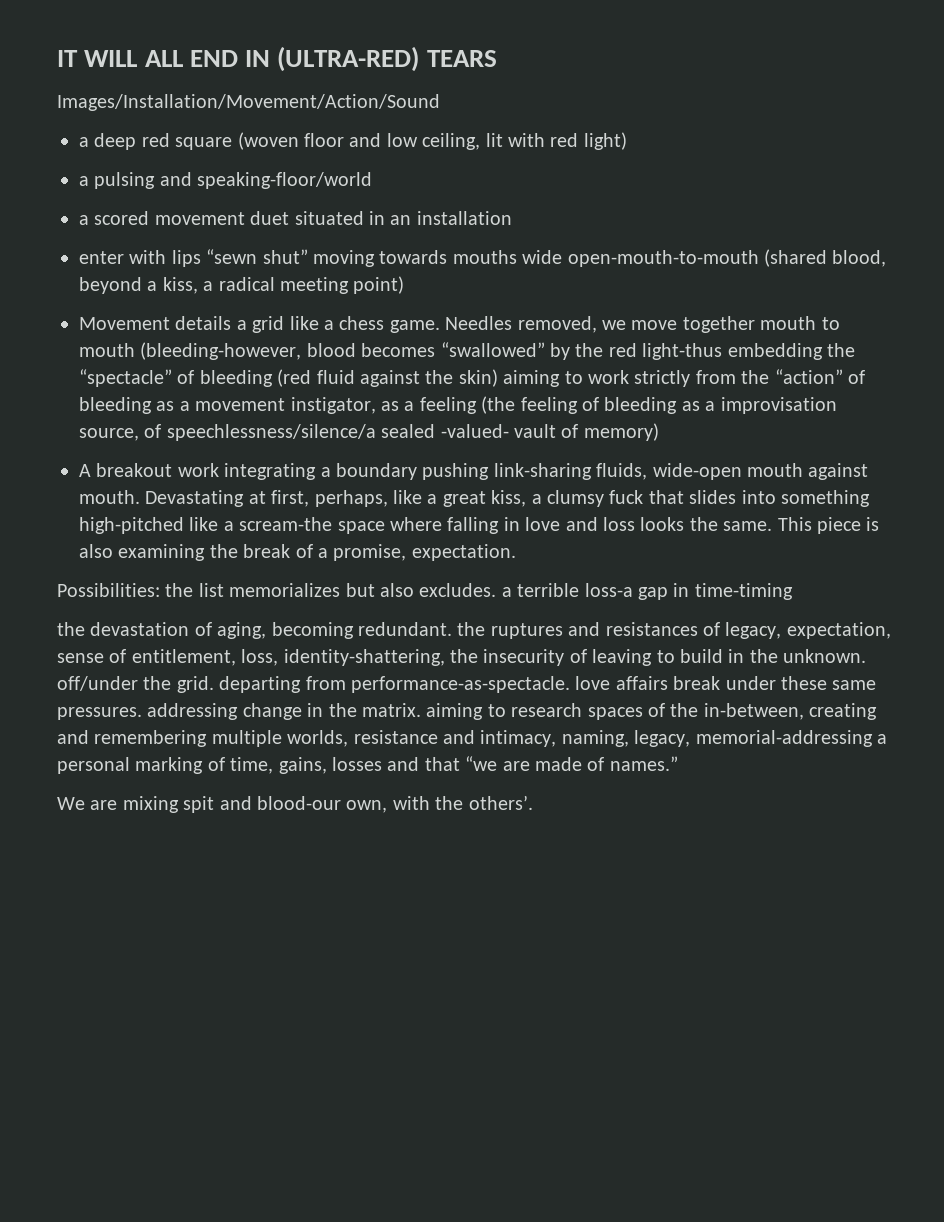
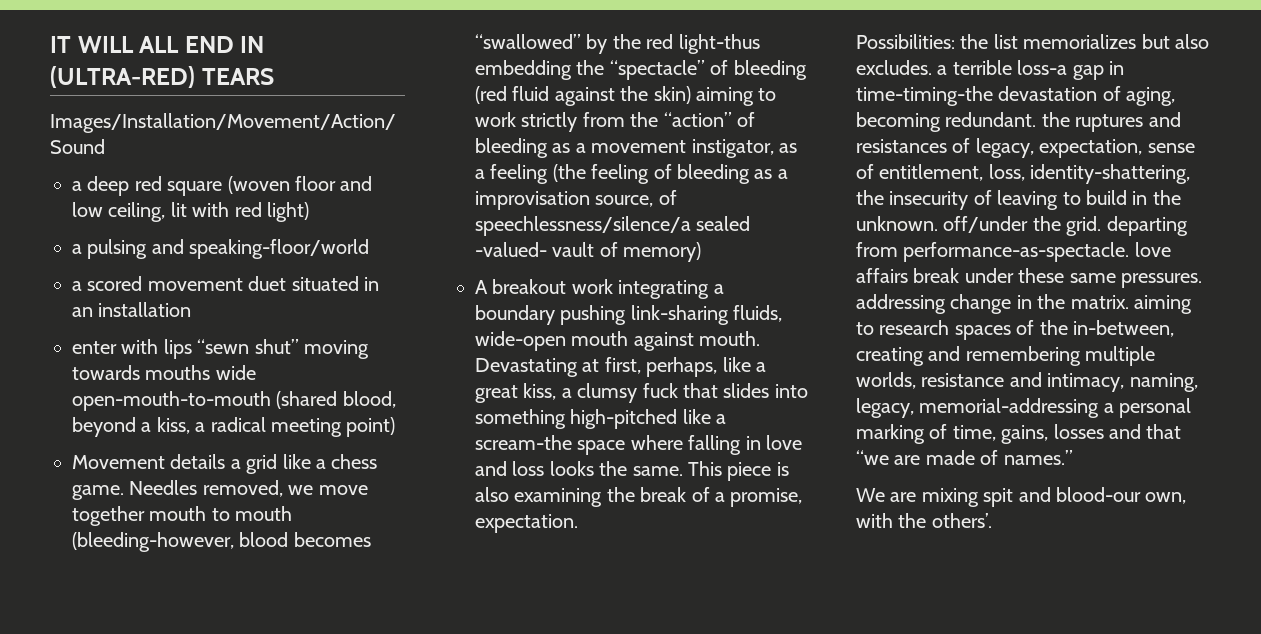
- the list memorializes but also excludes. a terrible loss-a gap in time-timing
- the devastation of aging, becoming redundant. the ruptures and resistances of legacy, expectation, sense of entitlement, loss, identity-shattering, the insecurity of leaving to build in the unknown. off/under the grid. departing from performance-as-spectacle. love affairs break under these same pressures. addressing change in the matrix. aiming to research spaces of the in-between, creating and remembering multiple worlds, resistance and intimacy, naming, legacy, memorial-addressing a personal marking of time, gains, losses and that “we are made of names.”
+ the list memorializes but also excludes. a terrible loss-a gap in time-timing-the devastation of aging, becoming redundant. the ruptures and resistances of legacy, expectation, sense of entitlement, loss, identity-shattering, the insecurity of leaving to build in the unknown. off/under the grid. departing from performance-as-spectacle. love affairs break under these same pressures. addressing change in the matrix. aiming to research spaces of the in-between, creating and remembering multiple worlds, resistance and intimacy, naming, legacy, memorial-addressing a personal marking of time, gains, losses and that “we are made of names.”

